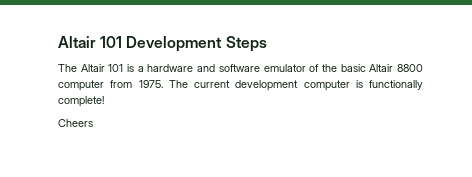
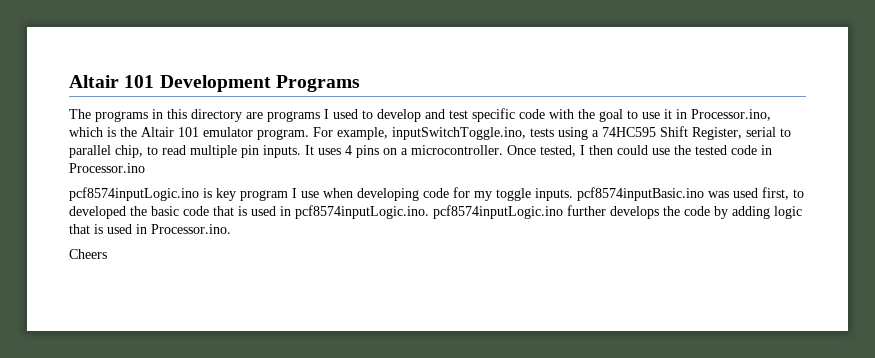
- Altair 101 Development Steps
- The Altair 101 is a hardware and software emulator of the basic Altair 8800 computer from 1975. The current development computer is functionally complete!
+ Altair 101 Development Programs
+ The programs in this directory are programs I used to develop and test specific code with the goal to use it in Processor.ino, which is the Altair 101 emulator program. For example, inputSwitchToggle.ino, tests using a 74HC595 Shift Register, serial to parallel chip, to read multiple pin inputs. It uses 4 pins on a microcontroller. Once tested, I then could use the tested code in Processor.ino
+ pcf8574inputLogic.ino is key program I use when developing code for my toggle inputs. pcf8574inputBasic.ino was used first, to developed the basic code that is used in pcf8574inputLogic.ino. pcf8574inputLogic.ino further develops the code by adding logic that is used in Processor.ino.

